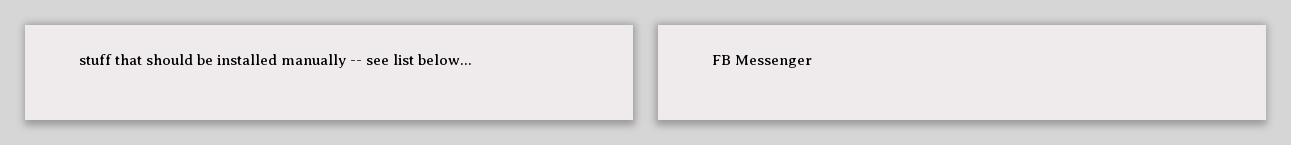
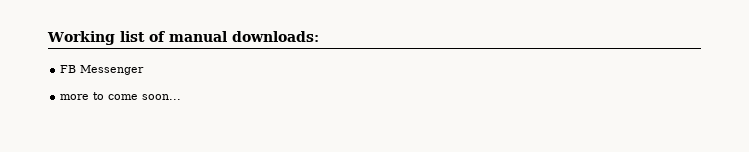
- stuff that should be installed manually -- see list below...
+ Working list of manual downloads:
  FB Messenger
+ more to come soon...

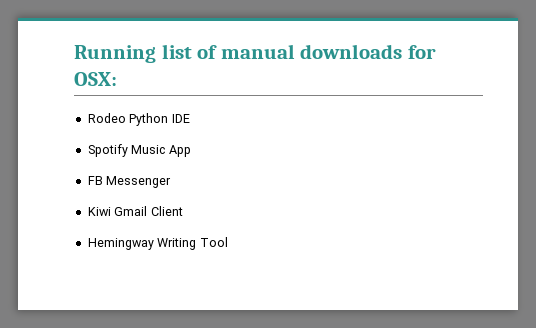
- Working list of manual downloads:
+ Running list of manual downloads for OSX:
+ Rodeo Python IDE
+ Spotify Music App
  FB Messenger
- more to come soon...
+ Kiwi Gmail Client
+ Hemingway Writing Tool

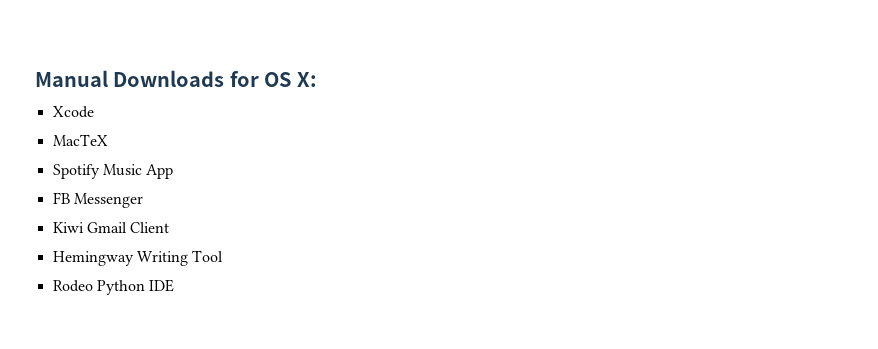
- Running list of manual downloads for OSX:
- Rodeo Python IDE
+ Manual Downloads for OS X:
+ Xcode
+ MacTeX
+ Rodeo Python IDE

